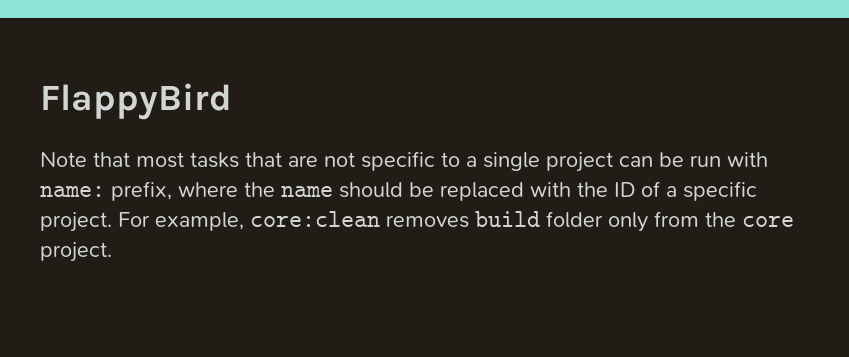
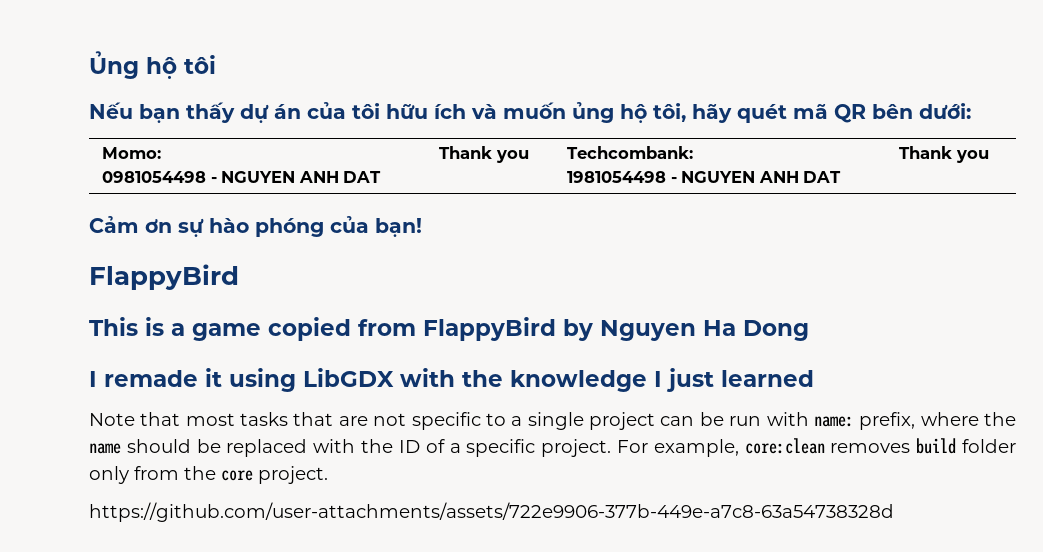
+ Ủng hộ tôi
+ Nếu bạn thấy dự án của tôi hữu ích và muốn ủng hộ tôi, hãy quét mã QR bên dưới:
+ Momo:
+ 0981054498 - NGUYEN ANH DAT | Thank you | Techcombank:
+ 1981054498 - NGUYEN ANH DAT | Thank you
+ Cảm ơn sự hào phóng của bạn!
  FlappyBird
+ This is a game copied from FlappyBird by Nguyen Ha Dong
+ I remade it using LibGDX with the knowledge I just learned
+ https://github.com/user-attachments/assets/722e9906-377b-449e-a7c8-63a54738328d

